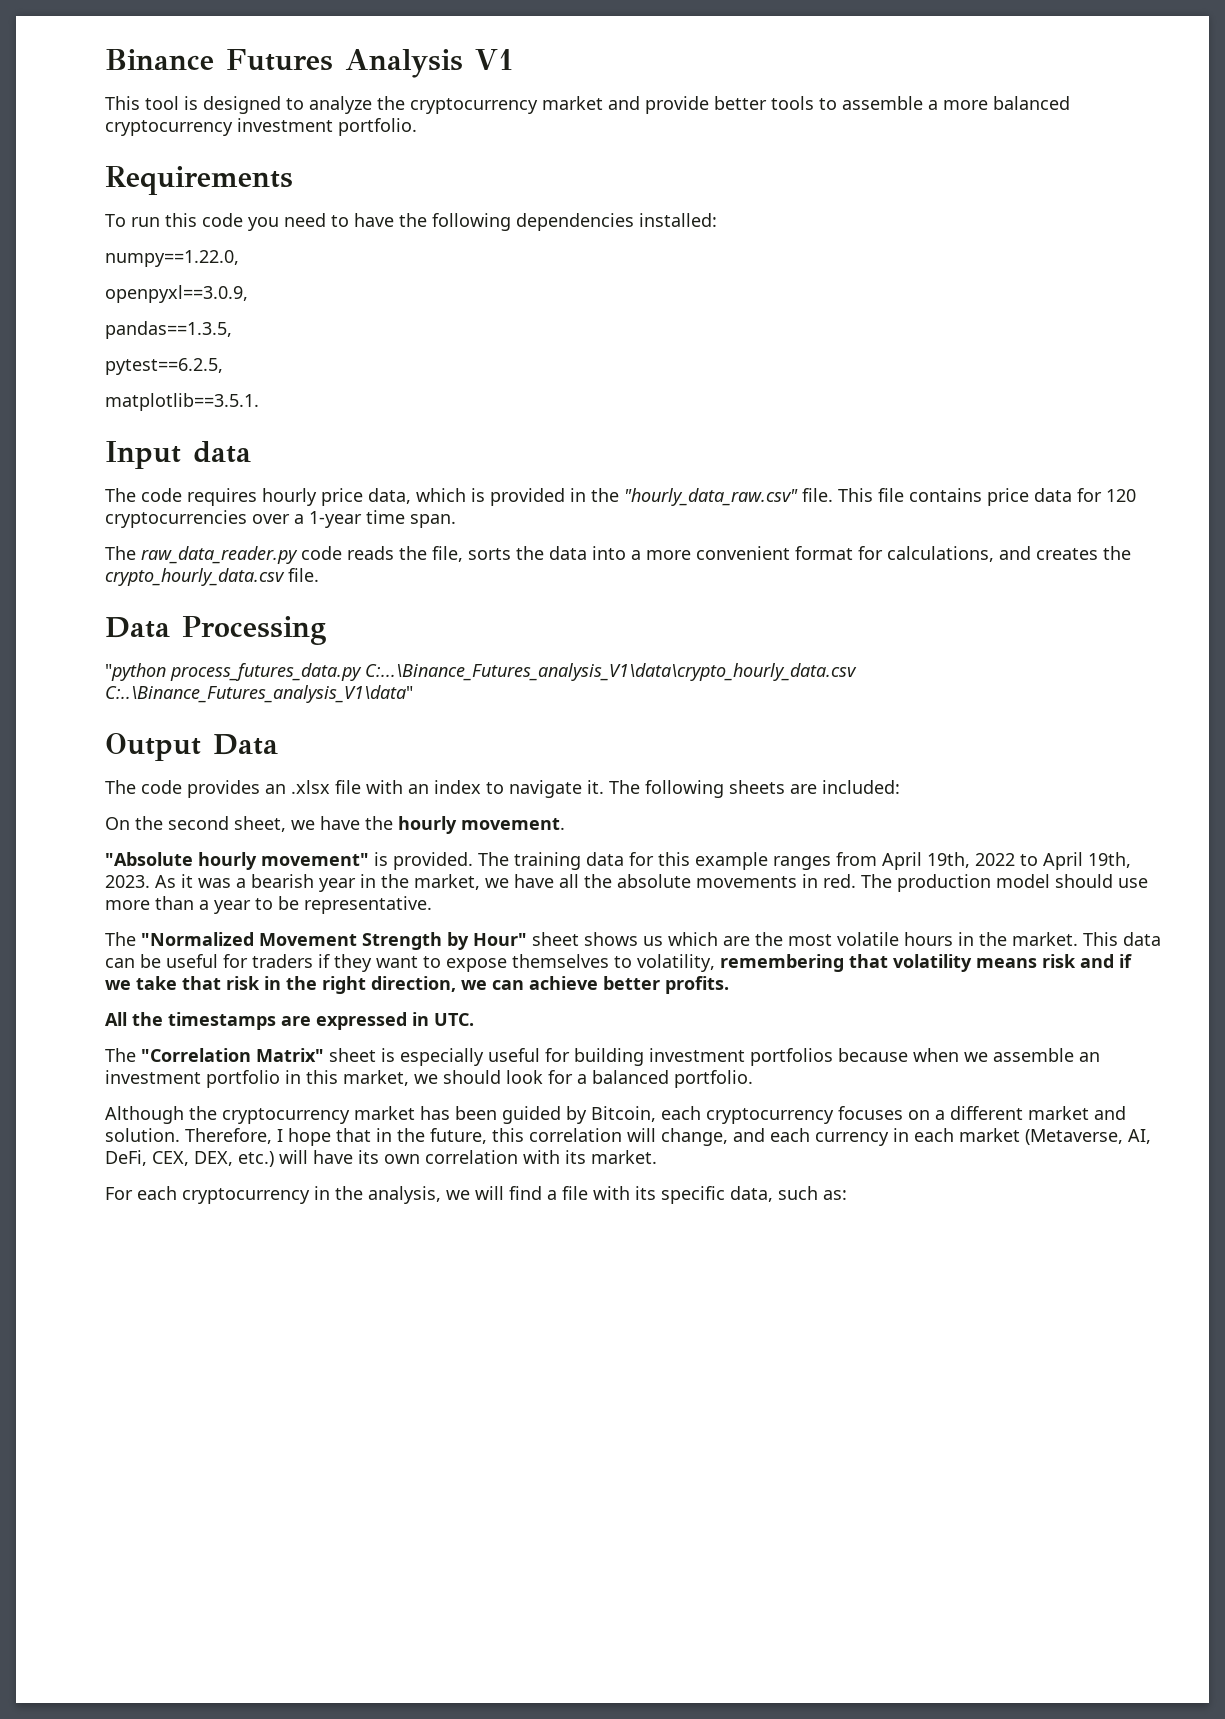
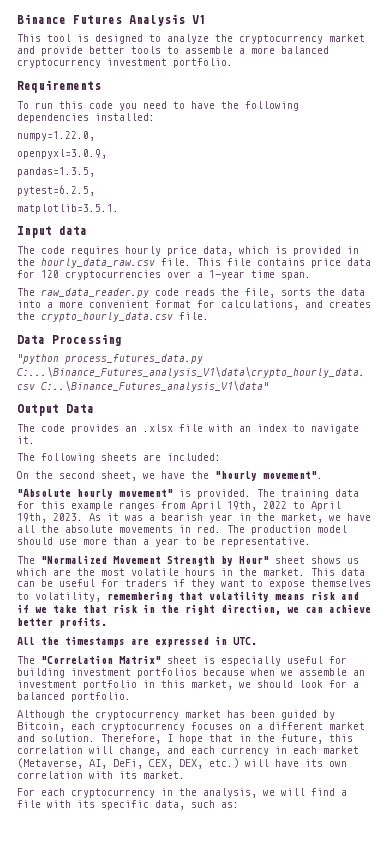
- numpy==1.22.0,
- openpyxl==3.0.9,
- pandas==1.3.5,
- pytest==6.2.5,
- matplotlib==3.5.1.
+ numpy=1.22.0,
+ openpyxl=3.0.9,
+ pandas=1.3.5,
+ pytest=6.2.5,
+ matplotlib=3.5.1.
- The code requires hourly price data, which is provided in the "hourly_data_raw.csv" file.
+ The code requires hourly price data, which is provided in the hourly_data_raw.csv file.
- The code provides an .xlsx file with an index to navigate it. The following sheets are included:
+ The code provides an .xlsx file with an index to navigate it.
+ The following sheets are included:
- On the second sheet, we have the hourly movement.
+ On the second sheet, we have the "hourly movement".

